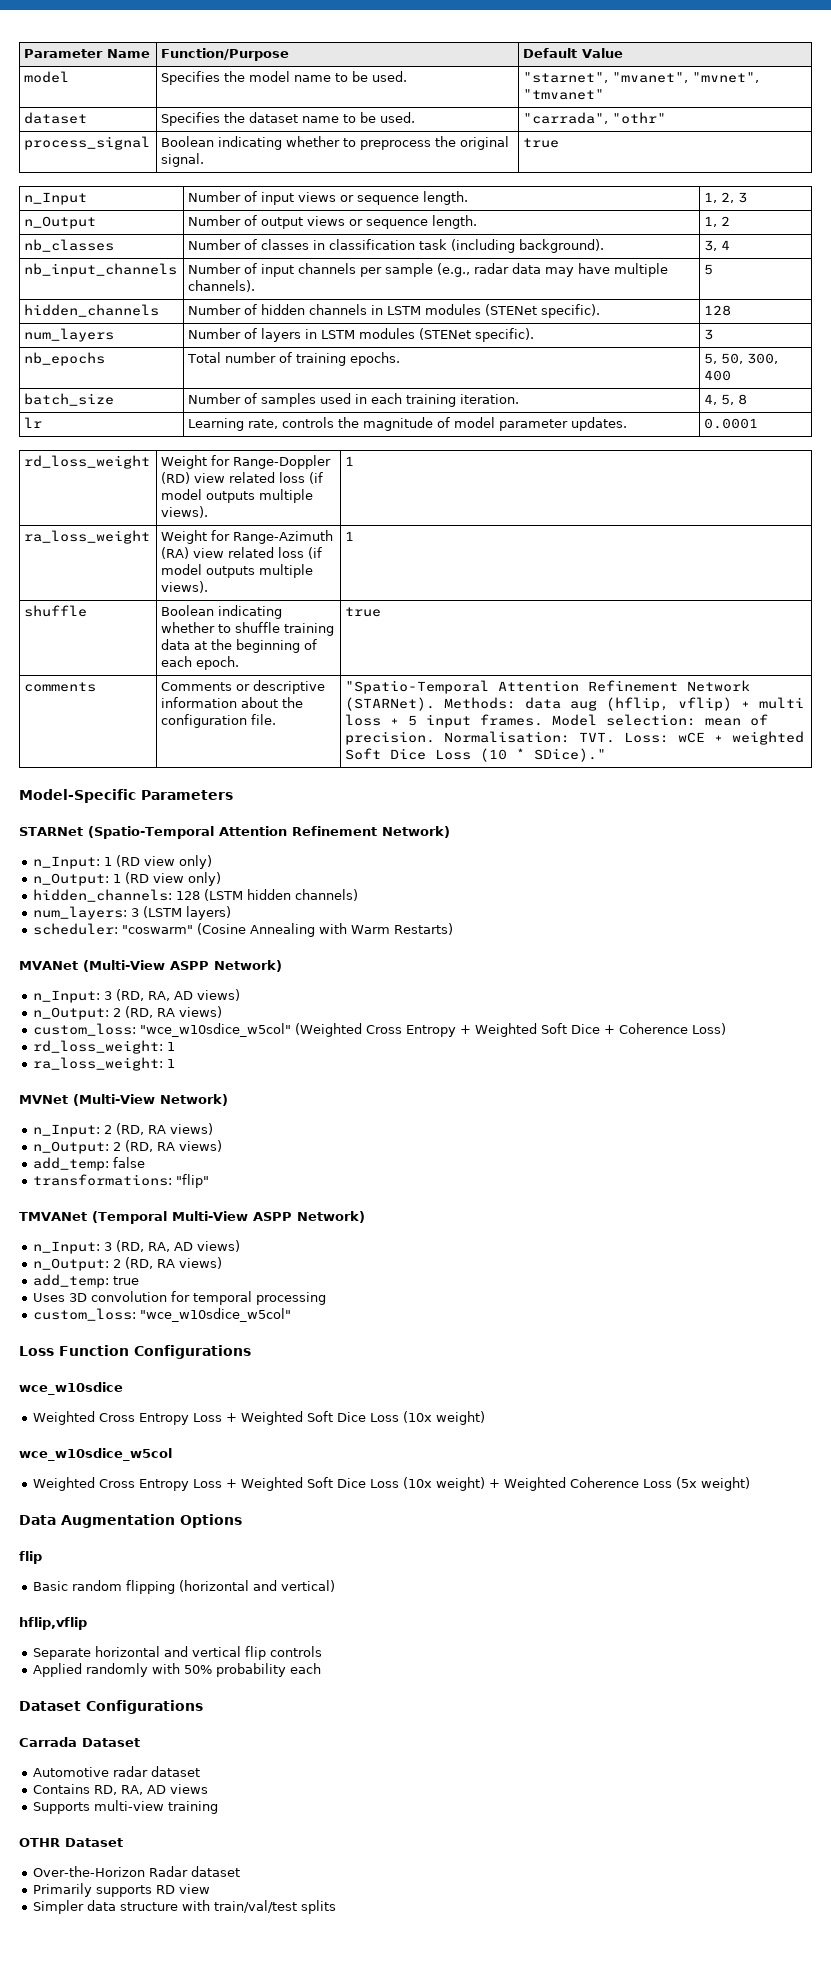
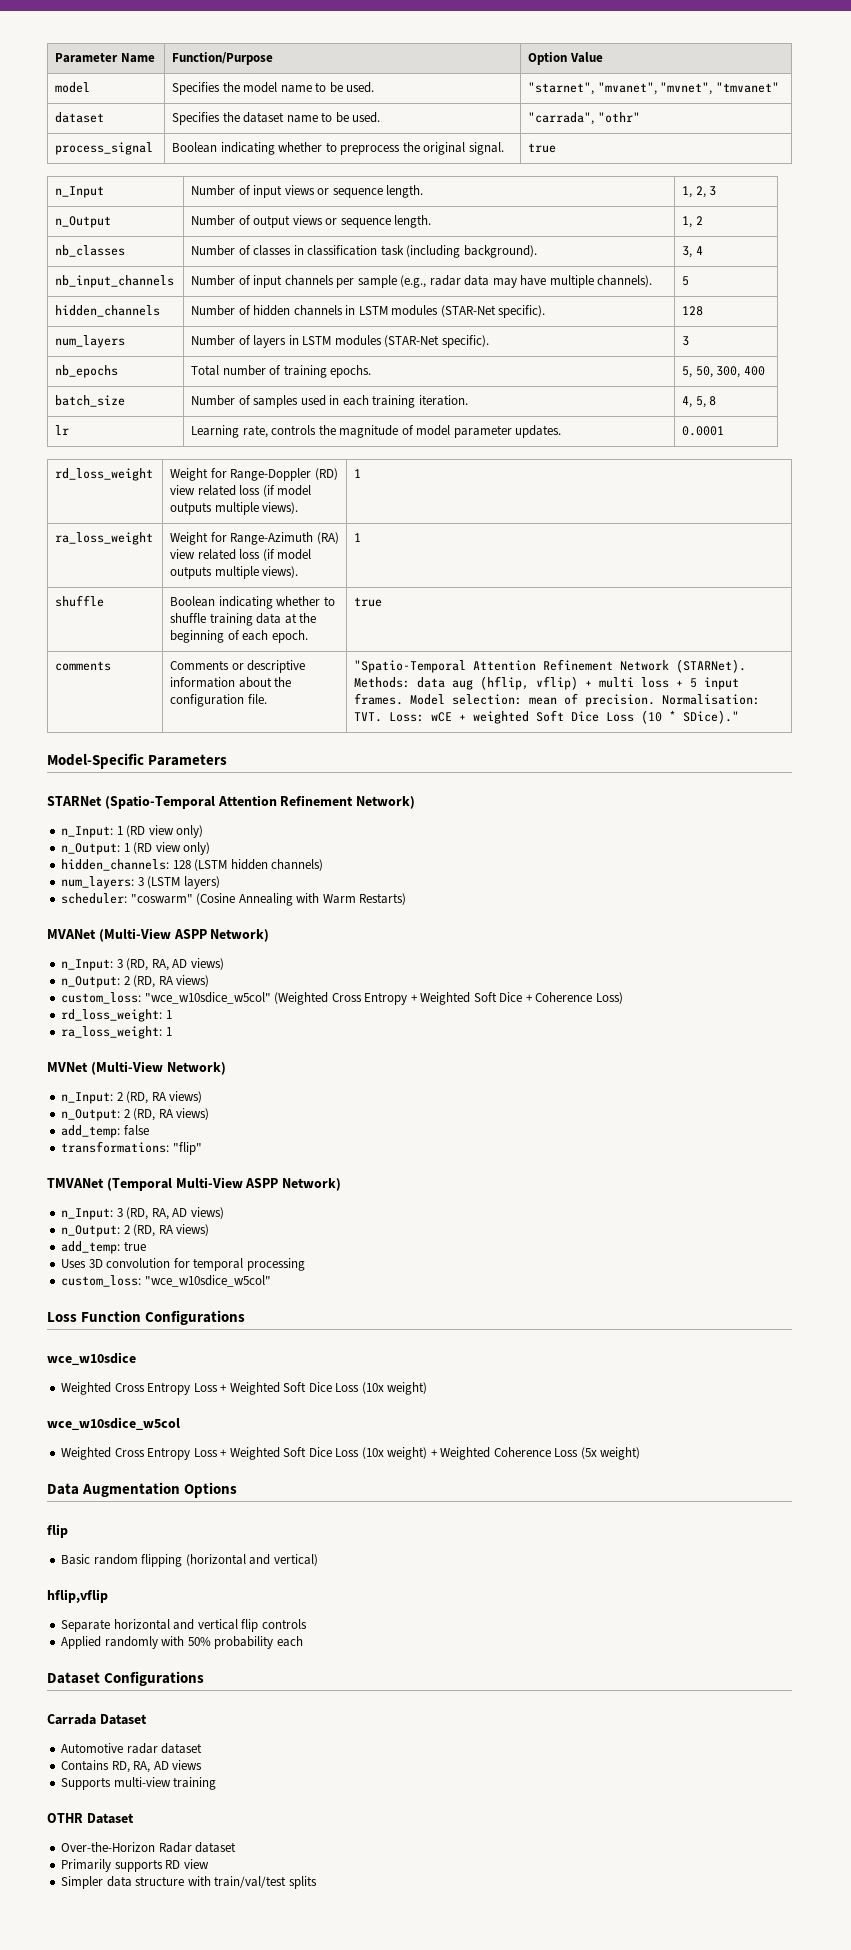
- Parameter Name | Function/Purpose | Default Value
+ Parameter Name | Function/Purpose | Option Value
- hidden_channels | Number of hidden channels in LSTM modules (STENet specific). | 128
+ hidden_channels | Number of hidden channels in LSTM modules (STAR-Net specific). | 128
- num_layers | Number of layers in LSTM modules (STENet specific). | 3
+ num_layers | Number of layers in LSTM modules (STAR-Net specific). | 3

